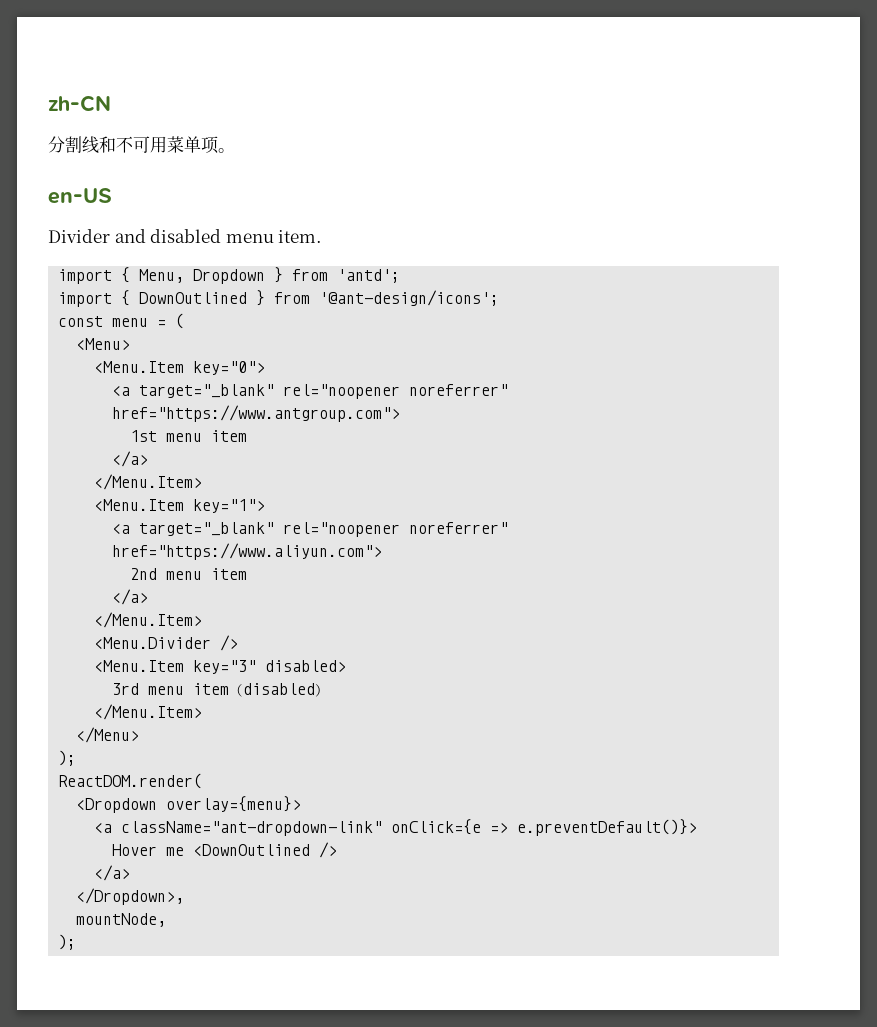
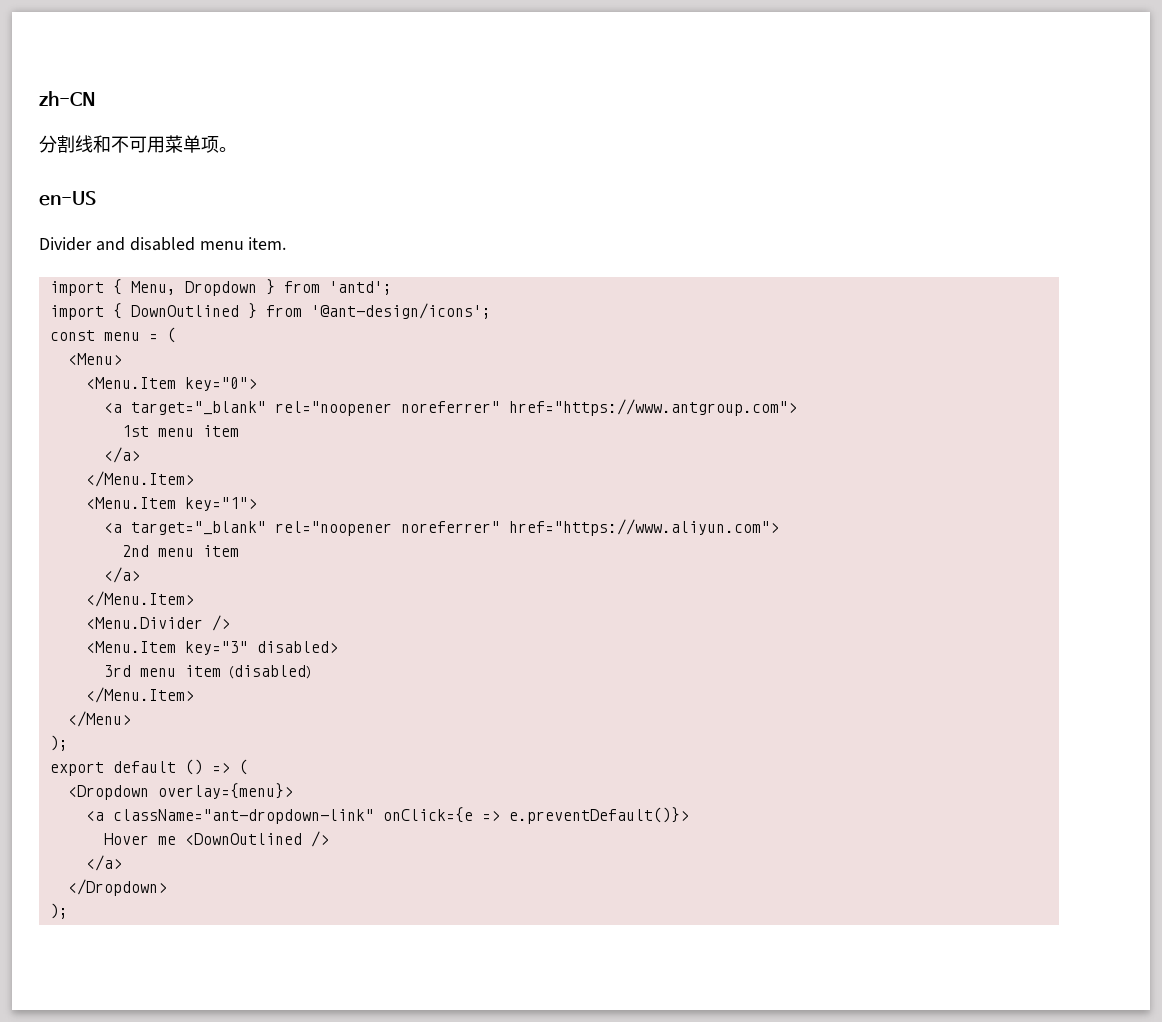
- ReactDOM.render(
+ export default () => (
- </Dropdown>,
- mountNode,
+ </Dropdown>

